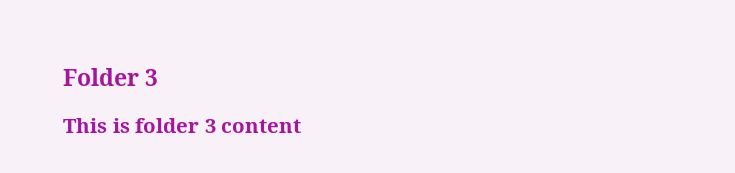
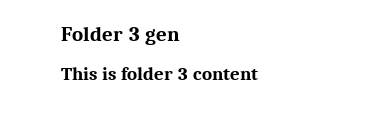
- Folder 3
+ Folder 3 gen

